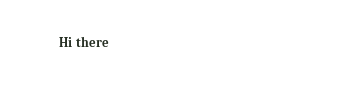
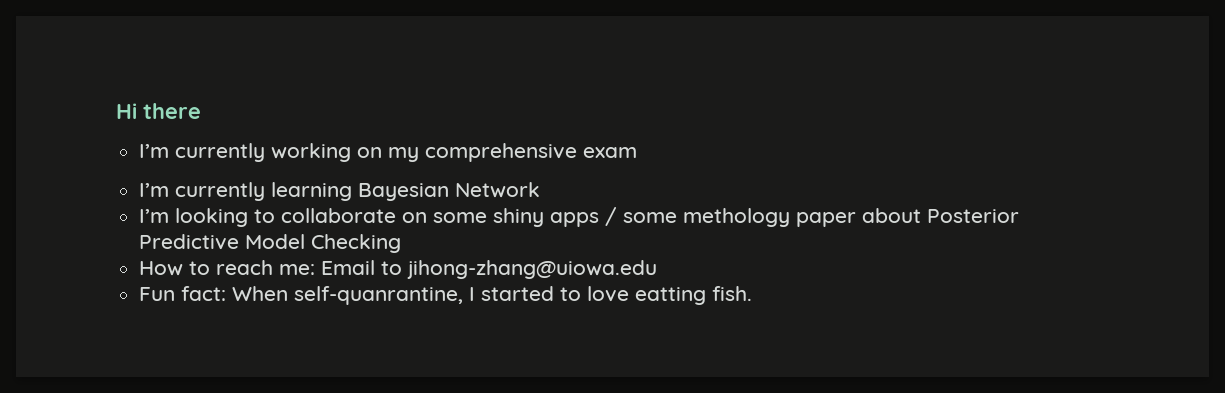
+ I’m currently working on my comprehensive exam
+ I’m currently learning Bayesian Network
+ I’m looking to collaborate on some shiny apps / some methology paper about Posterior Predictive Model Checking
+ How to reach me: Email to jihong-zhang@uiowa.edu
+ Fun fact: When self-quanrantine, I started to love eatting fish.

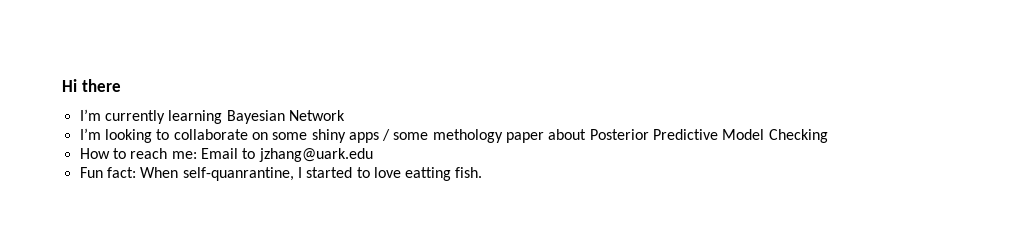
- I’m currently working on my comprehensive exam
- How to reach me: Email to jihong-zhang@uiowa.edu
+ How to reach me: Email to jzhang@uark.edu

